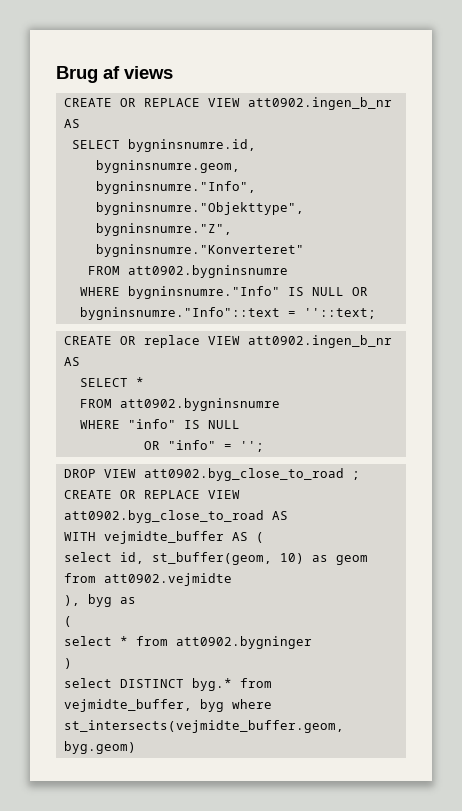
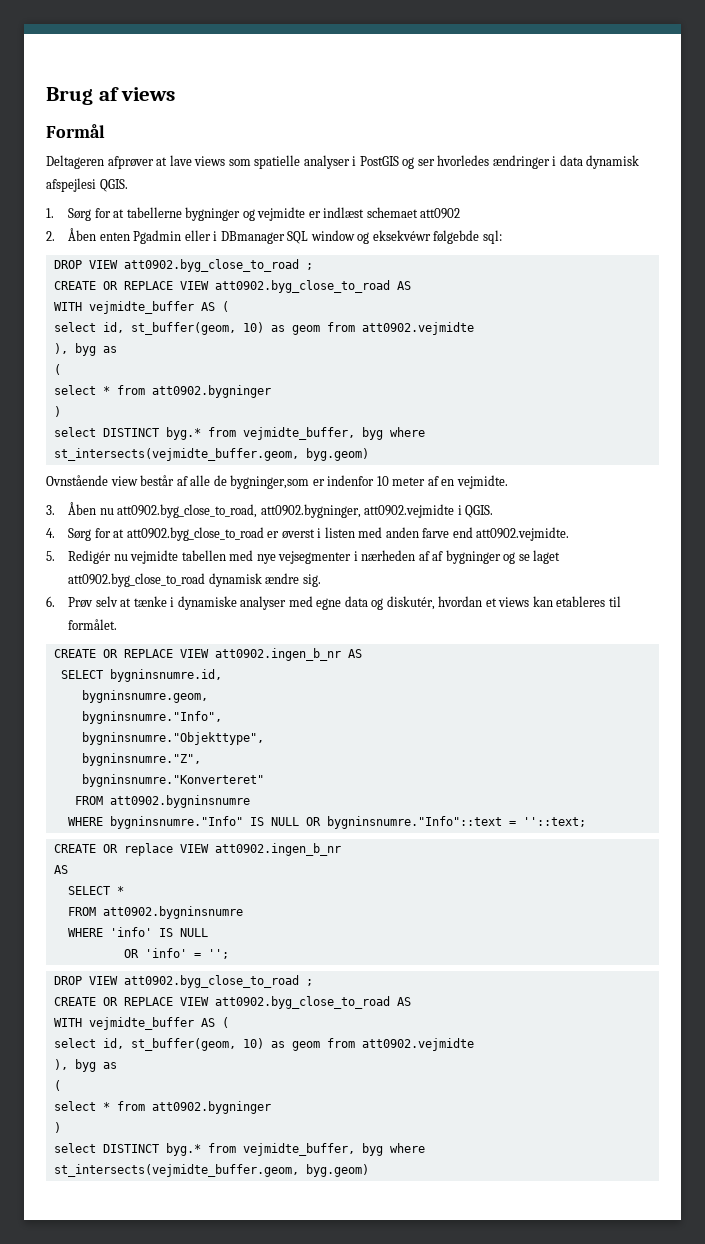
+ Formål
+ Deltageren afprøver at lave views som spatielle analyser i PostGIS og ser hvorledes ændringer i data dynamisk afspejlesi QGIS.
+ 1. Sørg for at tabellerne bygninger og vejmidte er indlæst schemaet att0902
+ 2. Åben enten Pgadmin eller i DBmanager SQL window og eksekvéwr følgebde sql:
+ DROP VIEW att0902.byg_close_to_road ;
+ CREATE OR REPLACE VIEW att0902.byg_close_to_road AS
+ WITH vejmidte_buffer AS (
+ select id, st_buffer(geom, 10) as geom from att0902.vejmidte
+ ), byg as
+ (
+ select * from att0902.bygninger
+ )
+ select DISTINCT byg.* from vejmidte_buffer, byg where st_intersects(vejmidte_buffer.geom, byg.geom)
+ Ovnstående view består af alle de bygninger,som er indenfor 10 meter af en vejmidte.
+ 3. Åben nu att0902.byg_close_to_road, att0902.bygninger, att0902.vejmidte i QGIS.
+ 4. Sørg for at att0902.byg_close_to_road er øverst i listen med anden farve end att0902.vejmidte.
+ 5. Redigér nu vejmidte tabellen med nye vejsegmenter i nærheden af af bygninger og se laget att0902.byg_close_to_road dynamisk ændre sig.
+ 6. Prøv selv at tænke i dynamiske analyser med egne data og diskutér, hvordan et views kan etableres til formålet.
- WHERE "info" IS NULL
+ WHERE 'info' IS NULL
- OR "info" = '';
+ OR 'info' = '';

